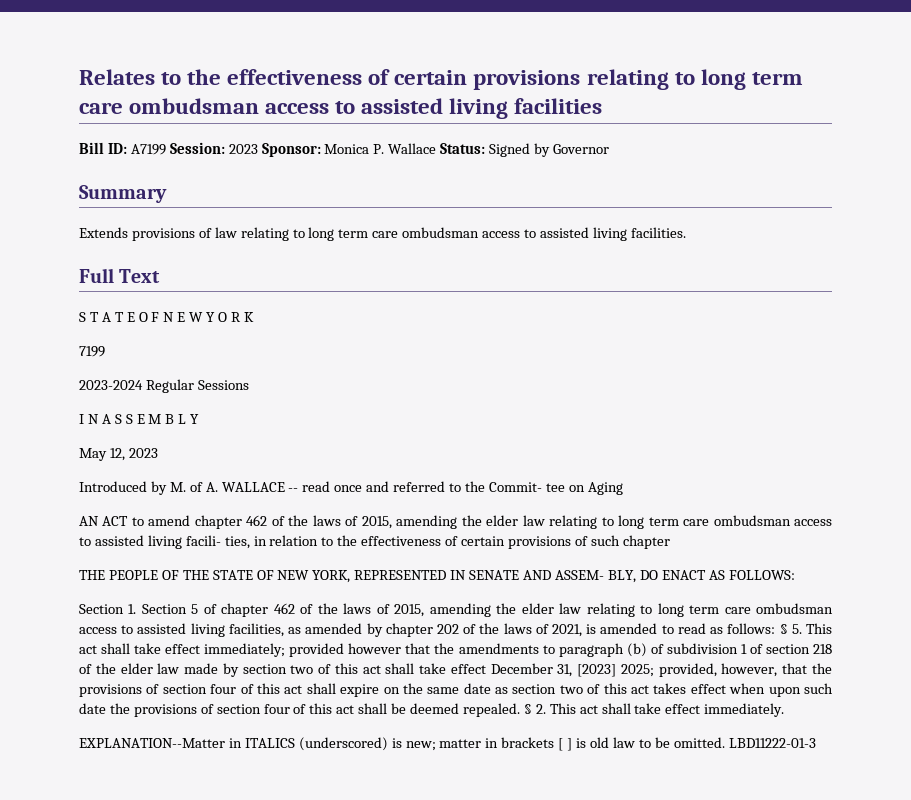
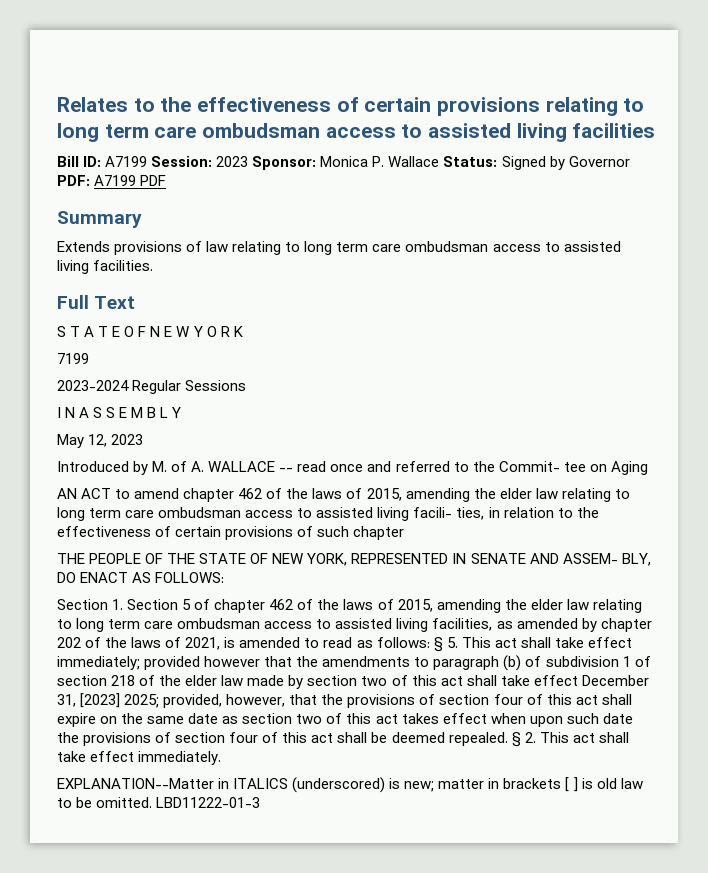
- Bill ID: A7199 Session: 2023 Sponsor: Monica P. Wallace Status: Signed by Governor
+ Bill ID: A7199 Session: 2023 Sponsor: Monica P. Wallace Status: Signed by Governor PDF: A7199 PDF

